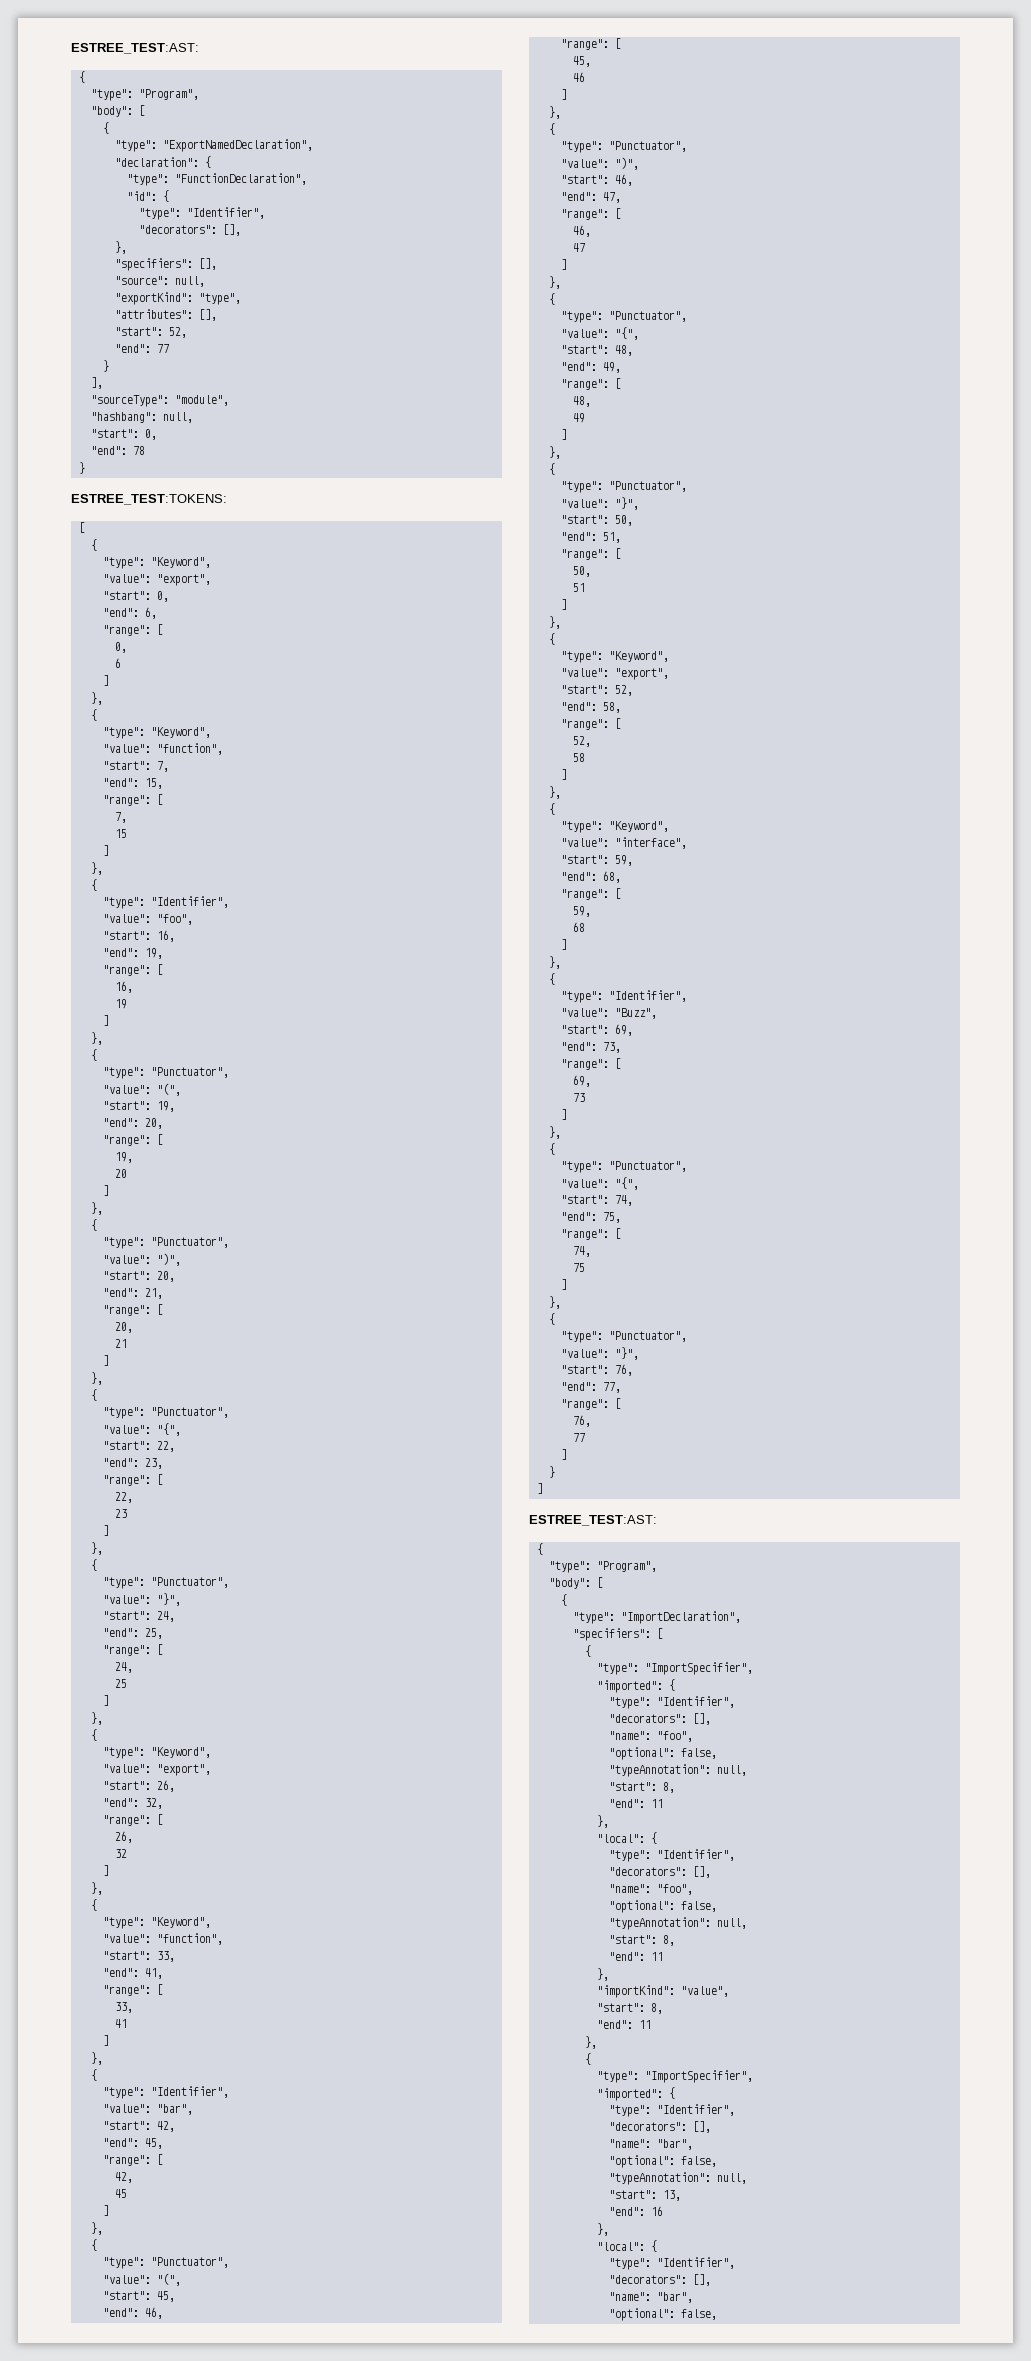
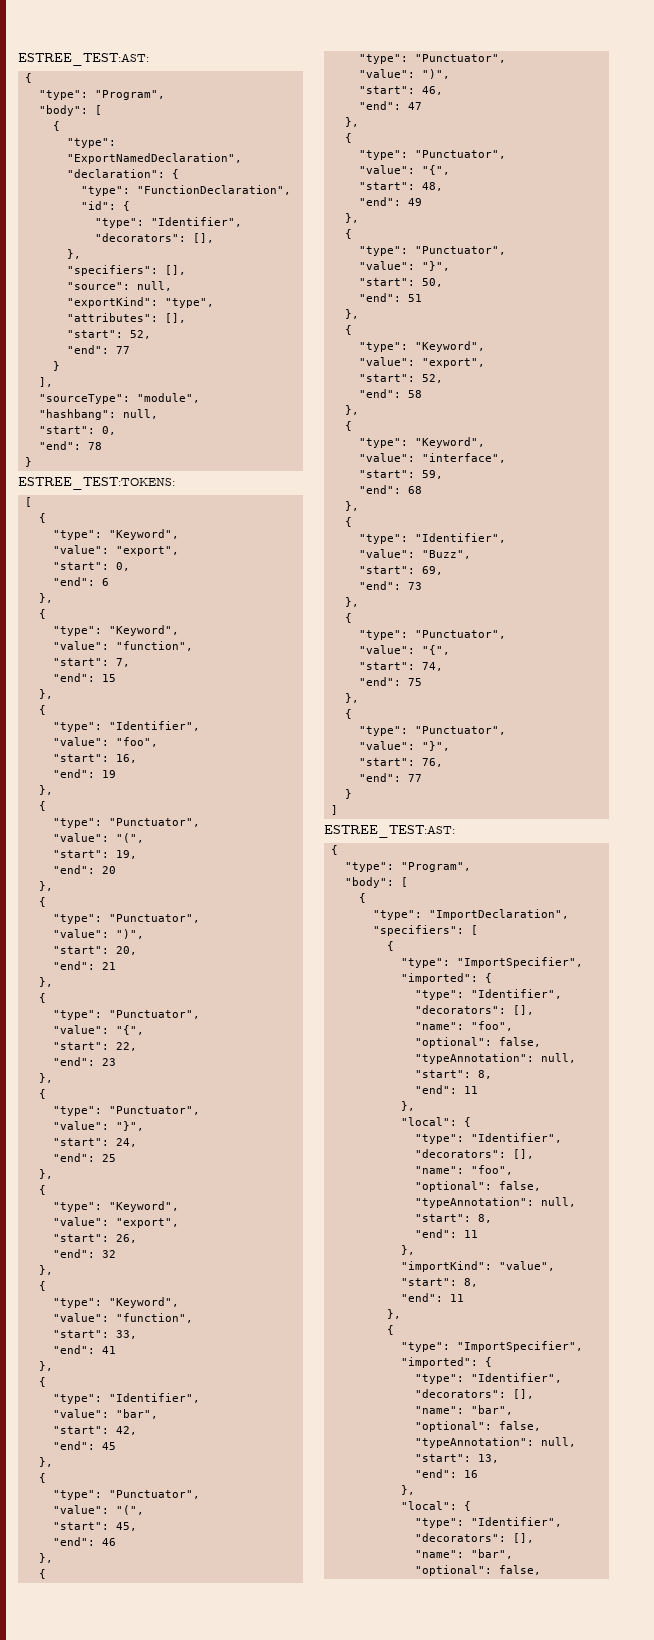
- "end": 6,
- "range": [
- 0,
- 6
- ]
+ "end": 6
- "end": 15,
- "range": [
- 7,
- 15
- ]
+ "end": 15
- "end": 19,
- "range": [
- 16,
- 19
- ]
+ "end": 19
- "end": 20,
- "range": [
- 19,
- 20
- ]
+ "end": 20
- "end": 21,
- "range": [
- 20,
- 21
- ]
+ "end": 21
- "end": 23,
- "range": [
- 22,
- 23
- ]
+ "end": 23
- "end": 25,
- "range": [
- 24,
- 25
- ]
+ "end": 25
- "end": 32,
- "range": [
- 26,
- 32
- ]
+ "end": 32
- "end": 41,
- "range": [
- 33,
- 41
- ]
+ "end": 41
- "end": 45,
- "range": [
- 42,
- 45
- ]
+ "end": 45
- "end": 46,
- "range": [
- 45,
- 46
- ]
+ "end": 46
- "end": 47,
- "range": [
- 46,
- 47
- ]
+ "end": 47
- "end": 49,
- "range": [
- 48,
- 49
- ]
+ "end": 49
- "end": 51,
- "range": [
- 50,
- 51
- ]
+ "end": 51
- "end": 58,
- "range": [
- 52,
- 58
- ]
+ "end": 58
- "end": 68,
- "range": [
- 59,
- 68
- ]
+ "end": 68
- "end": 73,
- "range": [
- 69,
- 73
- ]
+ "end": 73
- "end": 75,
- "range": [
- 74,
- 75
- ]
+ "end": 75
  "start": 76,
- "end": 77,
- "range": [
- 76,
- 77
- ]
+ "end": 77

